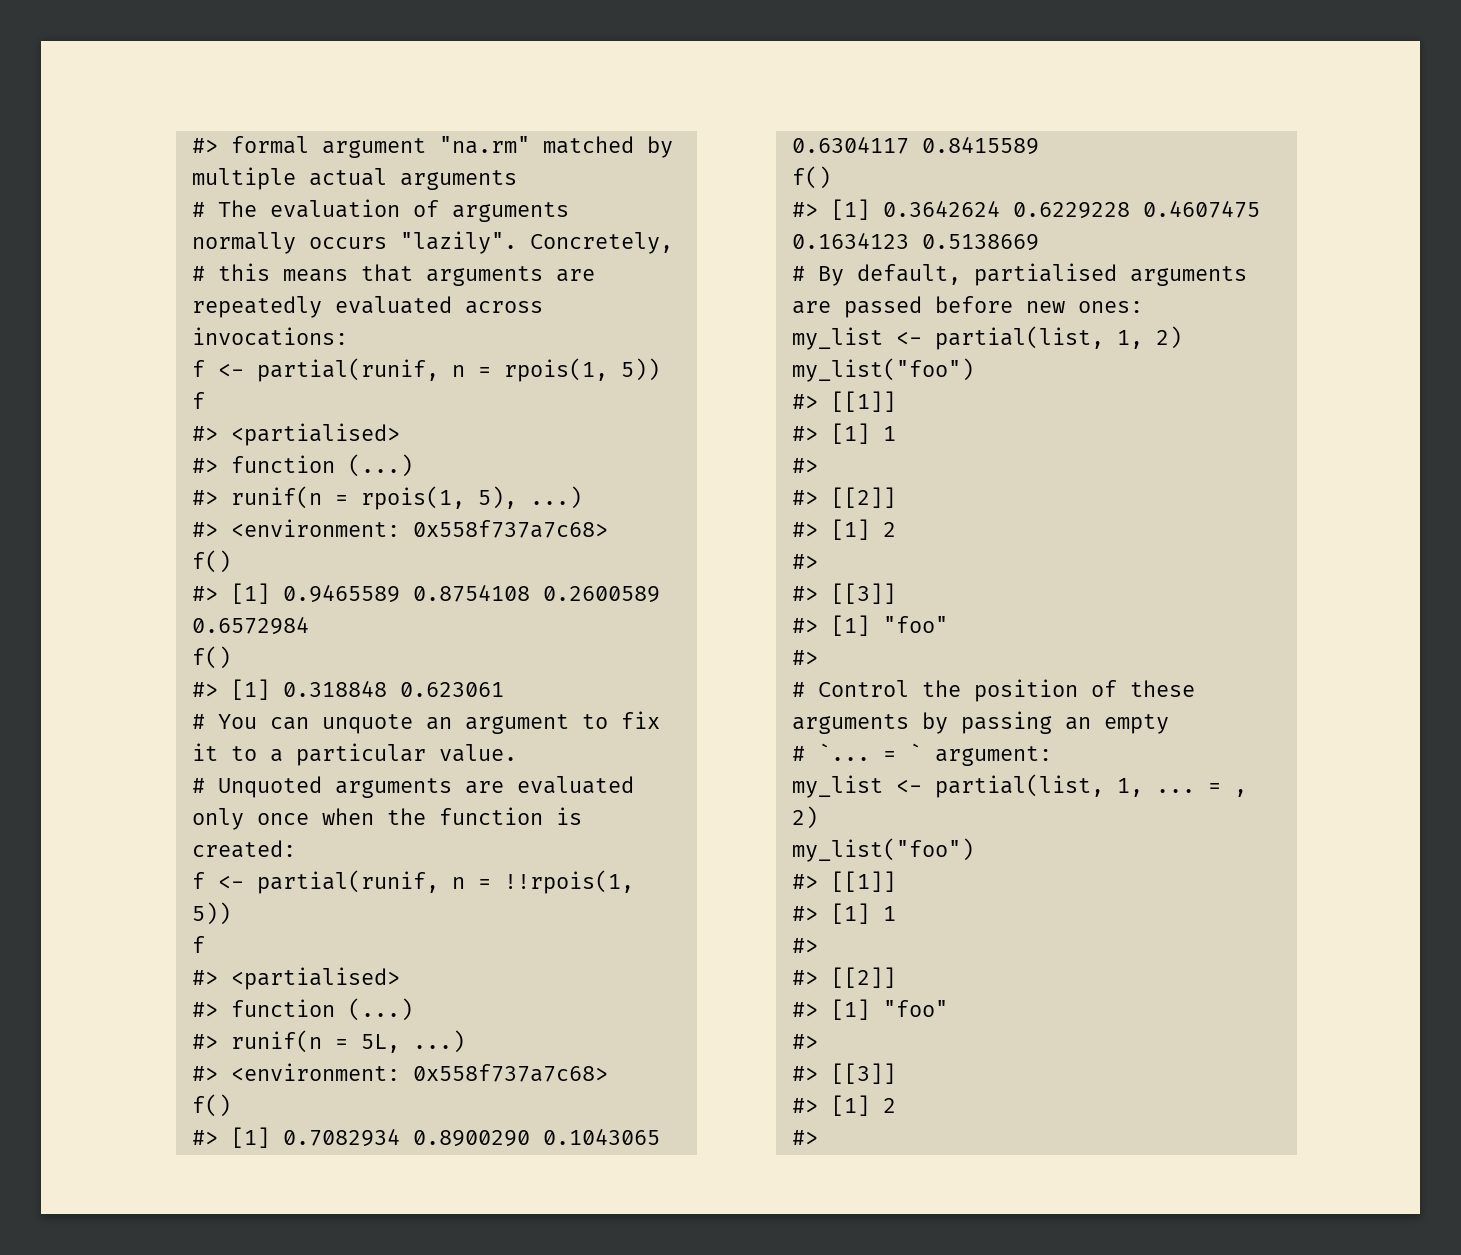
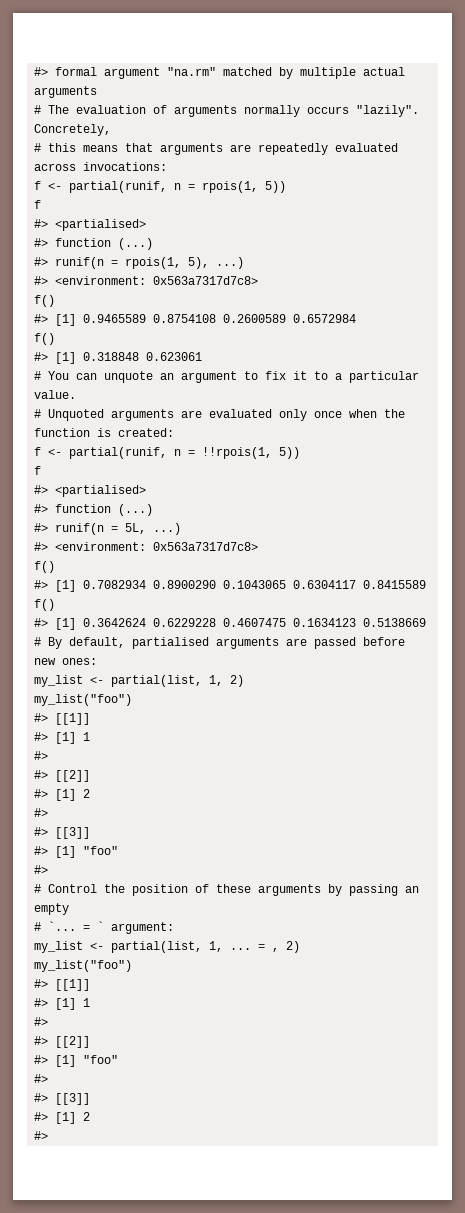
  #> runif(n = rpois(1, 5), ...)
- #> <environment: 0x558f737a7c68>
+ #> <environment: 0x563a7317d7c8>
  #> runif(n = 5L, ...)
- #> <environment: 0x558f737a7c68>
+ #> <environment: 0x563a7317d7c8>

